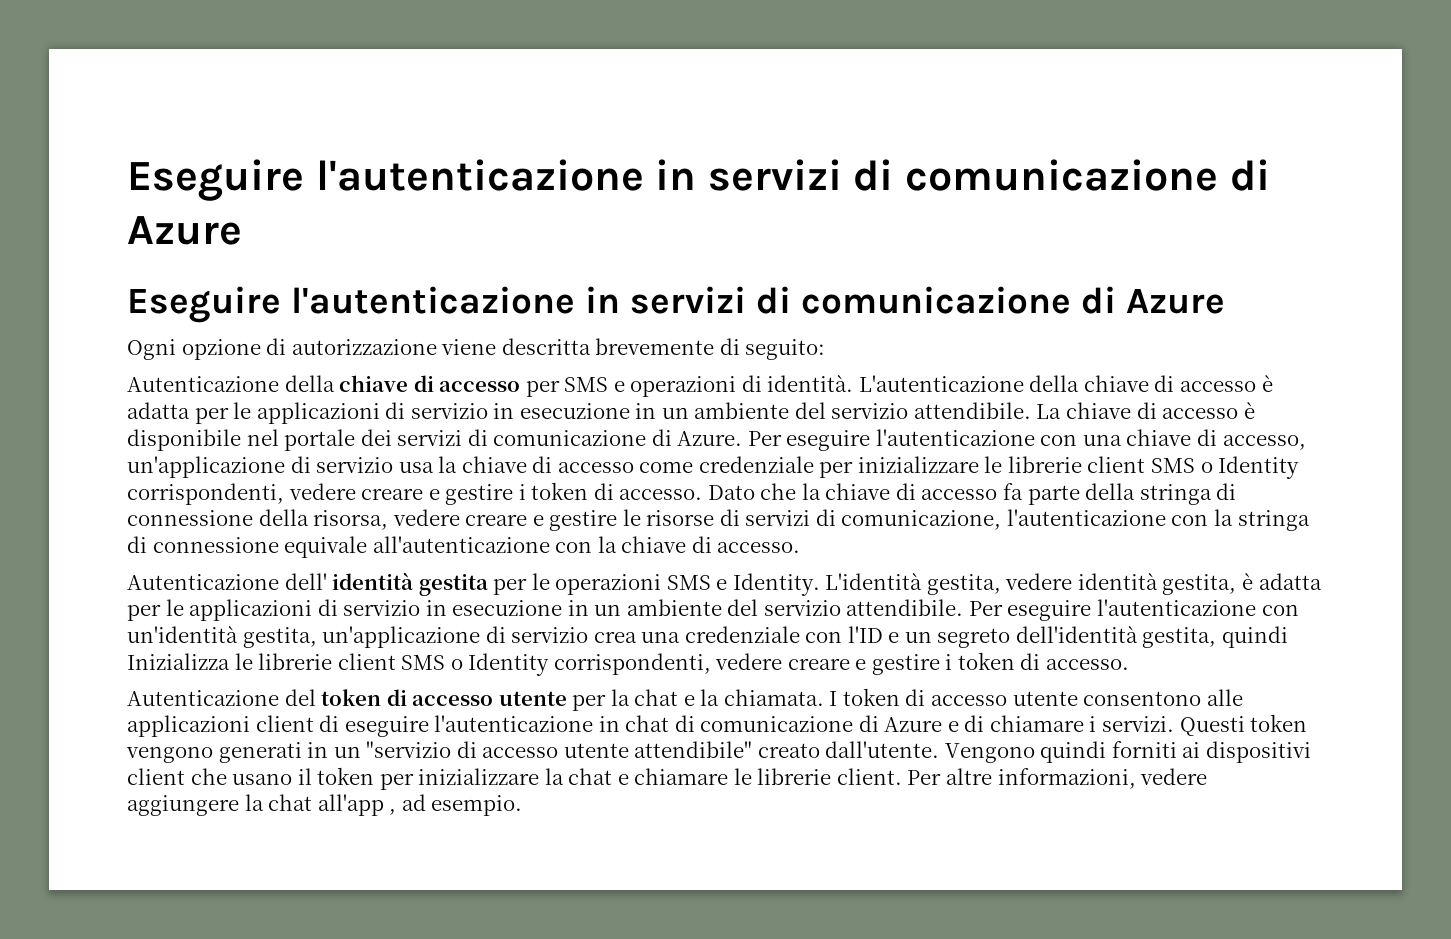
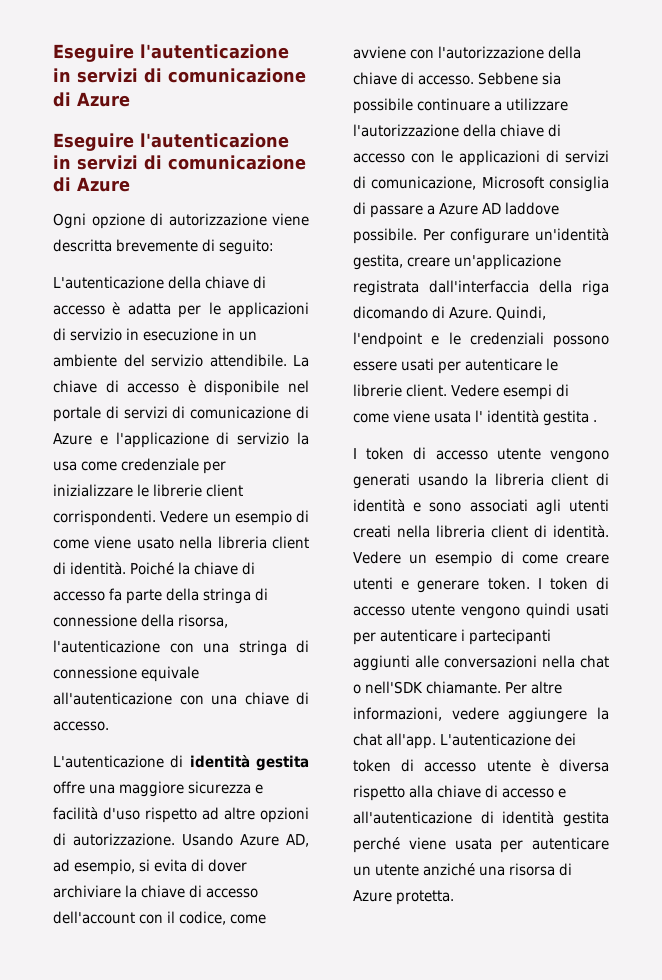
- Autenticazione della chiave di accesso per SMS e operazioni di identità.
- La chiave di accesso è disponibile nel portale dei servizi di comunicazione di Azure. Per eseguire l'autenticazione con una chiave di accesso, un'applicazione di servizio usa la chiave di accesso come credenziale per inizializzare le librerie client SMS o Identity corrispondenti, vedere creare e gestire i token di accesso. Dato che la chiave di accesso fa parte della stringa di connessione della risorsa, vedere creare e gestire le risorse di servizi di comunicazione, l'autenticazione con la stringa di connessione equivale all'autenticazione con la chiave di accesso.
+ La chiave di accesso è disponibile nel portale di servizi di comunicazione di Azure e l'applicazione di servizio la usa come credenziale per inizializzare le librerie client corrispondenti. Vedere un esempio di come viene usato nella libreria client di identità. Poiché la chiave di accesso fa parte della stringa di connessione della risorsa, l'autenticazione con una stringa di connessione equivale all'autenticazione con una chiave di accesso.
- Autenticazione dell' identità gestita per le operazioni SMS e Identity. L'identità gestita, vedere identità gestita, è adatta per le applicazioni di servizio in esecuzione in un ambiente del servizio attendibile. Per eseguire l'autenticazione con un'identità gestita, un'applicazione di servizio crea una credenziale con l'ID e un segreto dell'identità gestita, quindi Inizializza le librerie client SMS o Identity corrispondenti, vedere creare e gestire i token di accesso.
- Autenticazione del token di accesso utente per la chat e la chiamata. I token di accesso utente consentono alle applicazioni client di eseguire l'autenticazione in chat di comunicazione di Azure e di chiamare i servizi. Questi token vengono generati in un "servizio di accesso utente attendibile" creato dall'utente. Vengono quindi forniti ai dispositivi client che usano il token per inizializzare la chat e chiamare le librerie client.
+ L'autenticazione di identità gestita offre una maggiore sicurezza e facilità d'uso rispetto ad altre opzioni di autorizzazione. Usando Azure AD, ad esempio, si evita di dover archiviare la chiave di accesso dell'account con il codice, come avviene con l'autorizzazione della chiave di accesso. Sebbene sia possibile continuare a utilizzare l'autorizzazione della chiave di accesso con le applicazioni di servizi di comunicazione, Microsoft consiglia di passare a Azure AD laddove possibile. Per configurare un'identità gestita, creare un'applicazione registrata dall'interfaccia della riga dicomando di Azure. Quindi, l'endpoint e le credenziali possono essere usati per autenticare le librerie client. Vedere esempi di come viene usata l' identità gestita .
+ I token di accesso utente vengono generati usando la libreria client di identità e sono associati agli utenti creati nella libreria client di identità. Vedere un esempio di come creare utenti e generare token. I token di accesso utente vengono quindi usati per autenticare i partecipanti aggiunti alle conversazioni nella chat o nell'SDK chiamante.
- Per altre informazioni, vedere aggiungere la chat all'app , ad esempio.
+ Per altre informazioni, vedere aggiungere la chat all'app. L'autenticazione dei token di accesso utente è diversa rispetto alla chiave di accesso e all'autenticazione di identità gestita perché viene usata per autenticare un utente anziché una risorsa di Azure protetta.

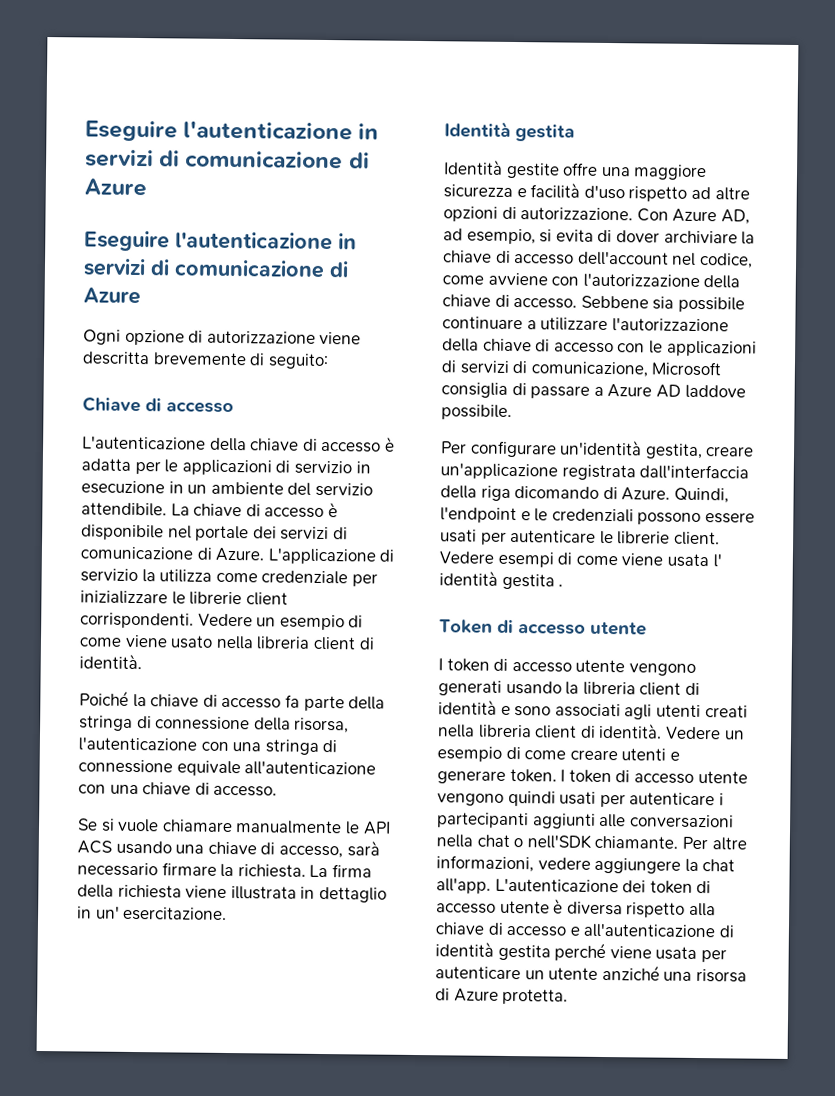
+ Chiave di accesso
- La chiave di accesso è disponibile nel portale di servizi di comunicazione di Azure e l'applicazione di servizio la usa come credenziale per inizializzare le librerie client corrispondenti.
+ La chiave di accesso è disponibile nel portale dei servizi di comunicazione di Azure. L'applicazione di servizio la utilizza come credenziale per inizializzare le librerie client corrispondenti.
- Vedere un esempio di come viene usato nella libreria client di identità. Poiché la chiave di accesso fa parte della stringa di connessione della risorsa, l'autenticazione con una stringa di connessione equivale all'autenticazione con una chiave di accesso.
+ Vedere un esempio di come viene usato nella libreria client di identità.
+ Poiché la chiave di accesso fa parte della stringa di connessione della risorsa, l'autenticazione con una stringa di connessione equivale all'autenticazione con una chiave di accesso.
- L'autenticazione di identità gestita offre una maggiore sicurezza e facilità d'uso rispetto ad altre opzioni di autorizzazione.
+ Se si vuole chiamare manualmente le API ACS usando una chiave di accesso, sarà necessario firmare la richiesta. La firma della richiesta viene illustrata in dettaglio in un' esercitazione.
+ Identità gestita
+ Identità gestite offre una maggiore sicurezza e facilità d'uso rispetto ad altre opzioni di autorizzazione.
- Usando Azure AD, ad esempio, si evita di dover archiviare la chiave di accesso dell'account con il codice, come avviene con l'autorizzazione della chiave di accesso.
+ Con Azure AD, ad esempio, si evita di dover archiviare la chiave di accesso dell'account nel codice, come avviene con l'autorizzazione della chiave di accesso.
- Sebbene sia possibile continuare a utilizzare l'autorizzazione della chiave di accesso con le applicazioni di servizi di comunicazione, Microsoft consiglia di passare a Azure AD laddove possibile. Per configurare un'identità gestita, creare un'applicazione registrata dall'interfaccia della riga dicomando di Azure.
+ Sebbene sia possibile continuare a utilizzare l'autorizzazione della chiave di accesso con le applicazioni di servizi di comunicazione, Microsoft consiglia di passare a Azure AD laddove possibile.
+ Per configurare un'identità gestita, creare un'applicazione registrata dall'interfaccia della riga dicomando di Azure.
+ Token di accesso utente

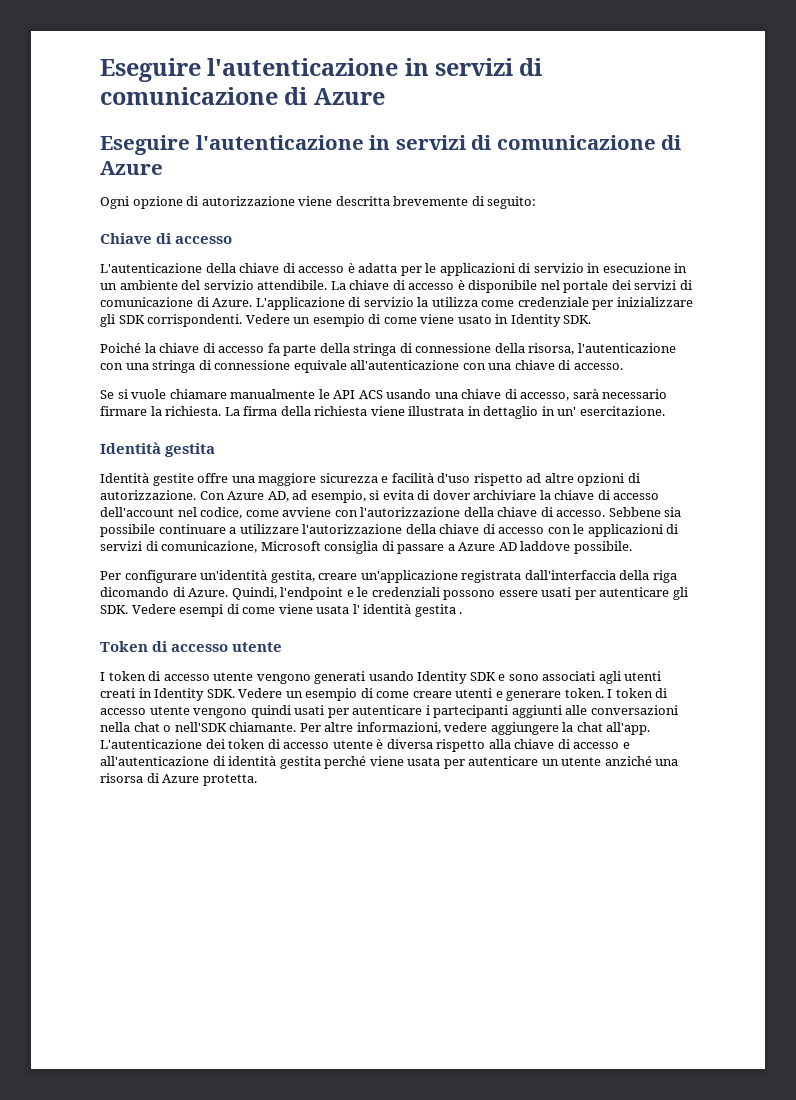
- L'applicazione di servizio la utilizza come credenziale per inizializzare le librerie client corrispondenti.
+ L'applicazione di servizio la utilizza come credenziale per inizializzare gli SDK corrispondenti.
- Vedere un esempio di come viene usato nella libreria client di identità.
+ Vedere un esempio di come viene usato in Identity SDK.
- Quindi, l'endpoint e le credenziali possono essere usati per autenticare le librerie client. Vedere esempi di come viene usata l' identità gestita .
+ Quindi, l'endpoint e le credenziali possono essere usati per autenticare gli SDK. Vedere esempi di come viene usata l' identità gestita .
- I token di accesso utente vengono generati usando la libreria client di identità e sono associati agli utenti creati nella libreria client di identità. Vedere un esempio di come creare utenti e generare token.
+ I token di accesso utente vengono generati usando Identity SDK e sono associati agli utenti creati in Identity SDK. Vedere un esempio di come creare utenti e generare token.

